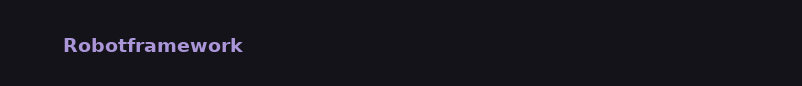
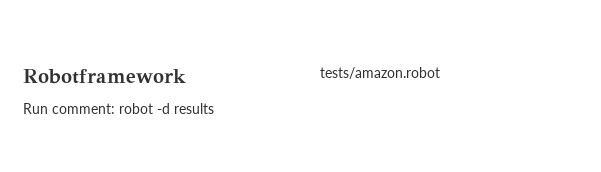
+ Run comment: robot -d results tests/amazon.robot

